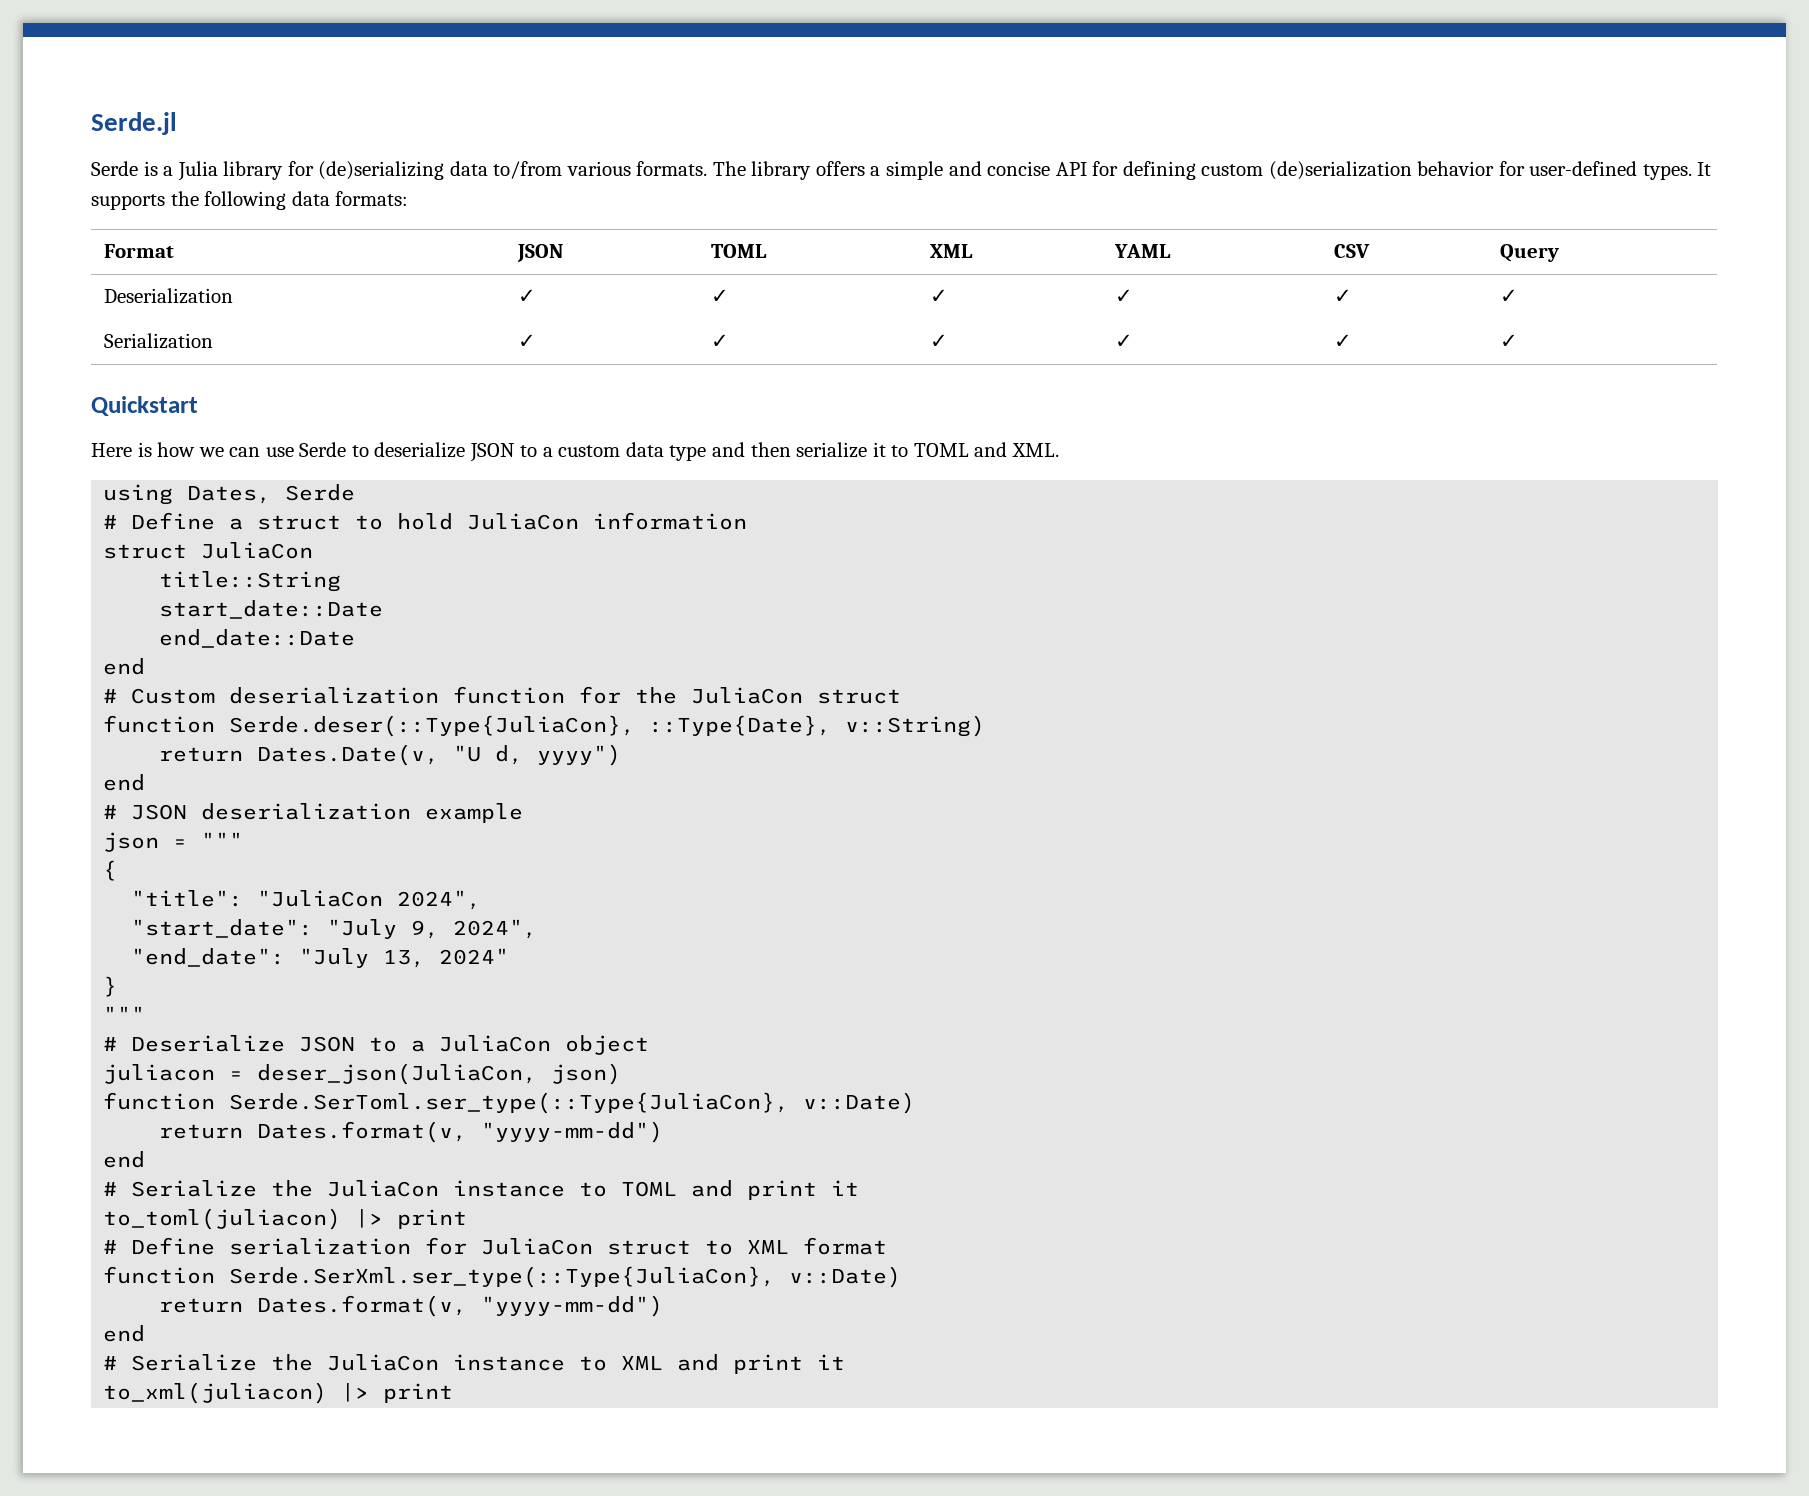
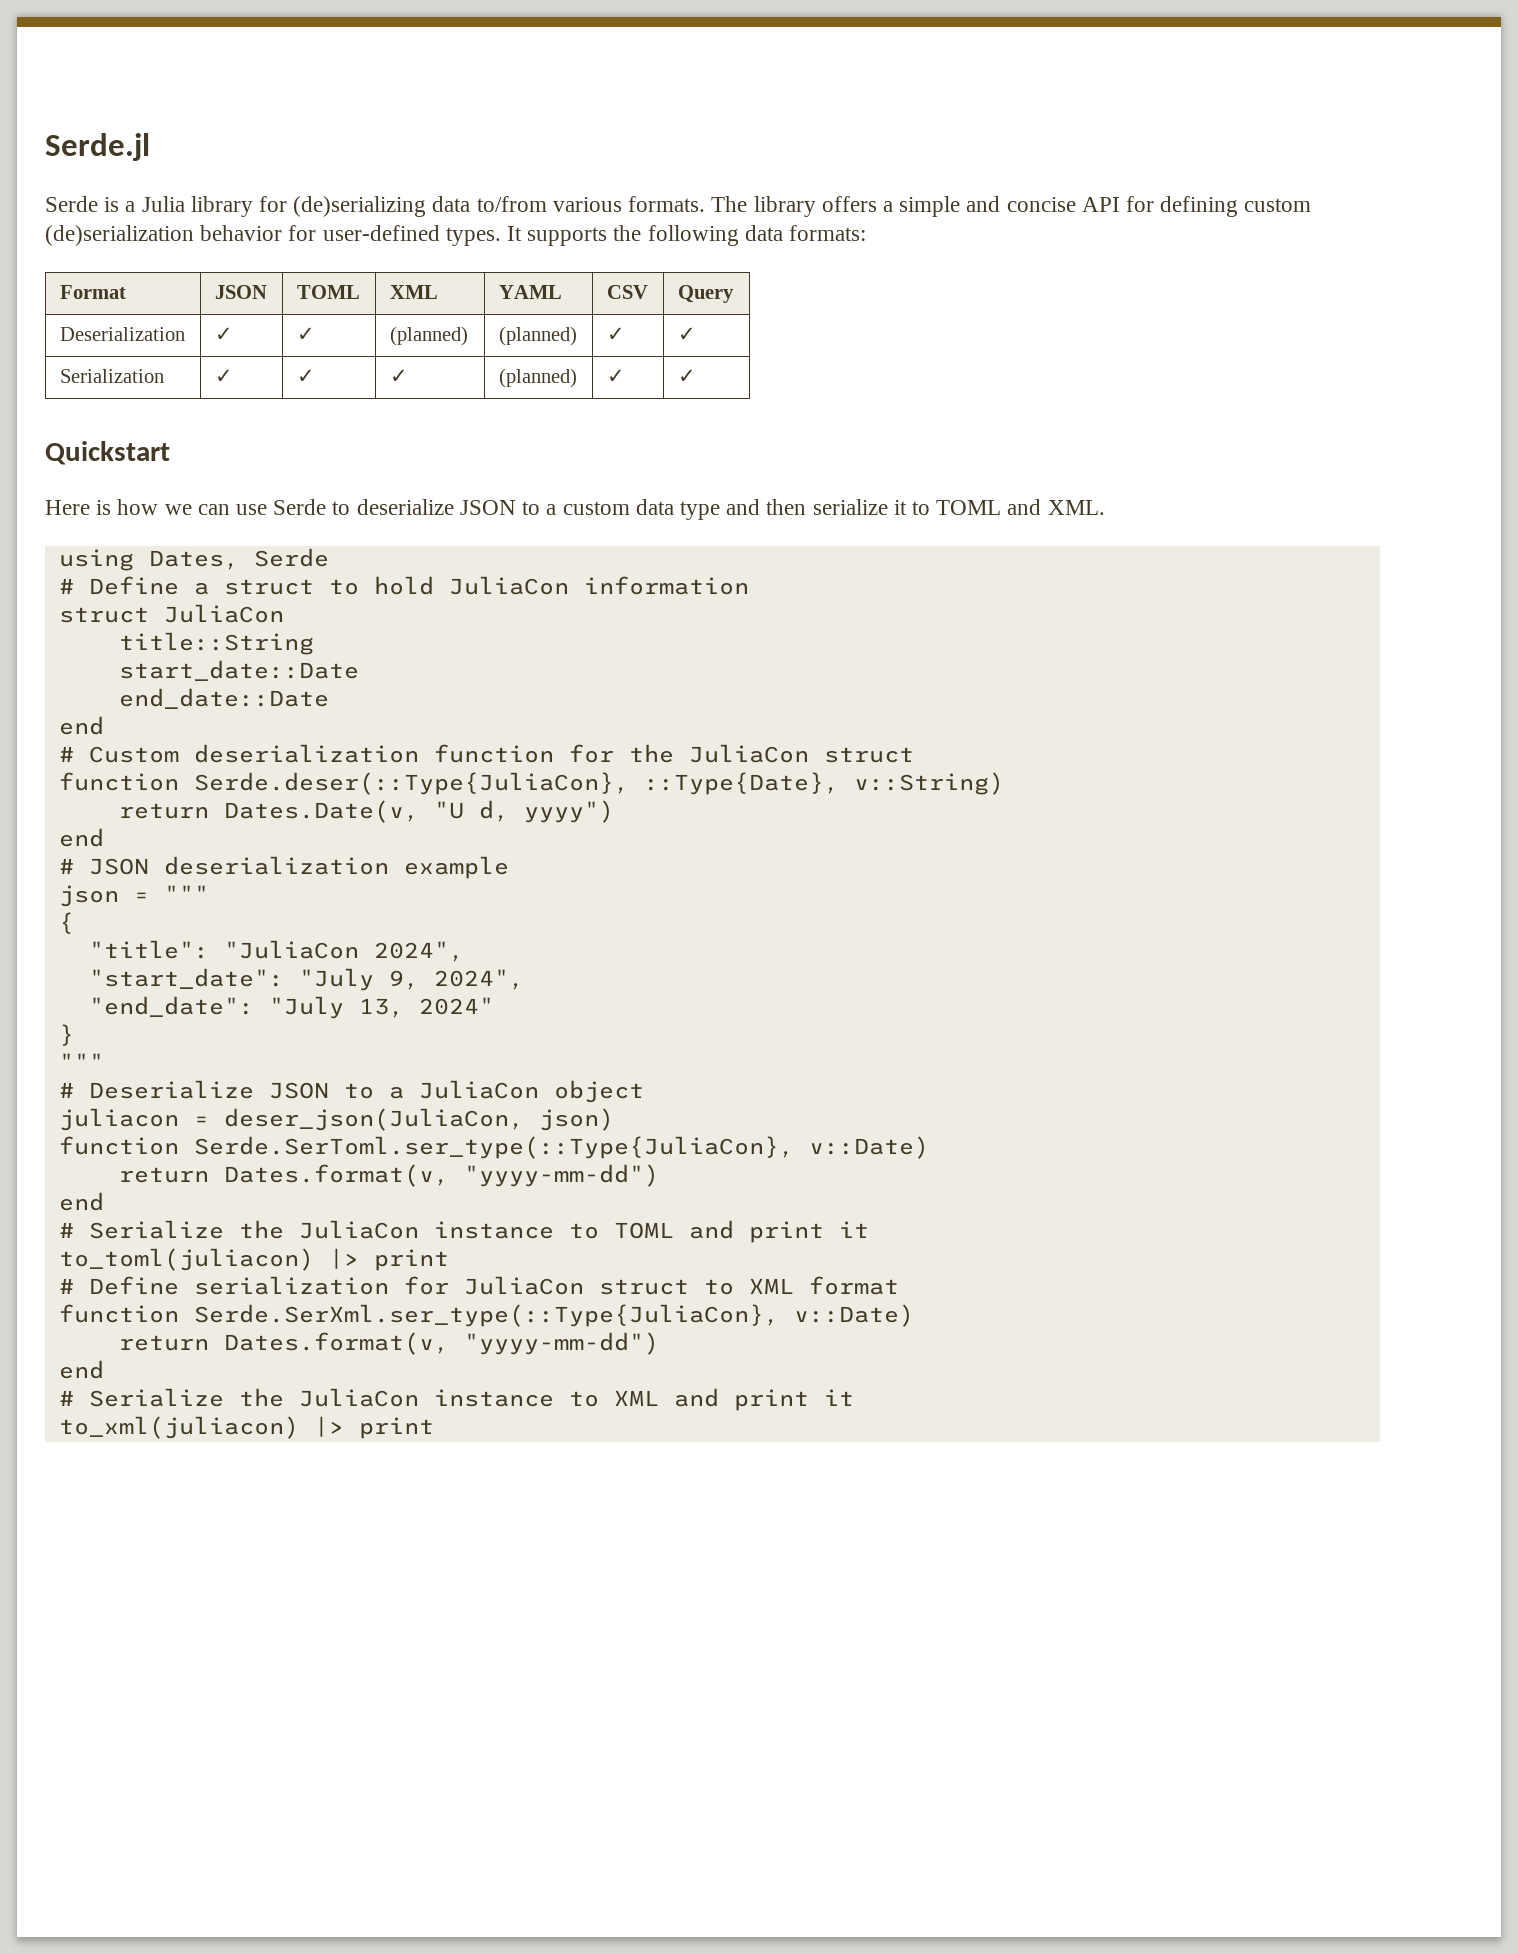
- Deserialization | ✓ | ✓ | ✓ | ✓ | ✓ | ✓
+ Deserialization | ✓ | ✓ | (planned) | (planned) | ✓ | ✓
- Serialization | ✓ | ✓ | ✓ | ✓ | ✓ | ✓
+ Serialization | ✓ | ✓ | ✓ | (planned) | ✓ | ✓

